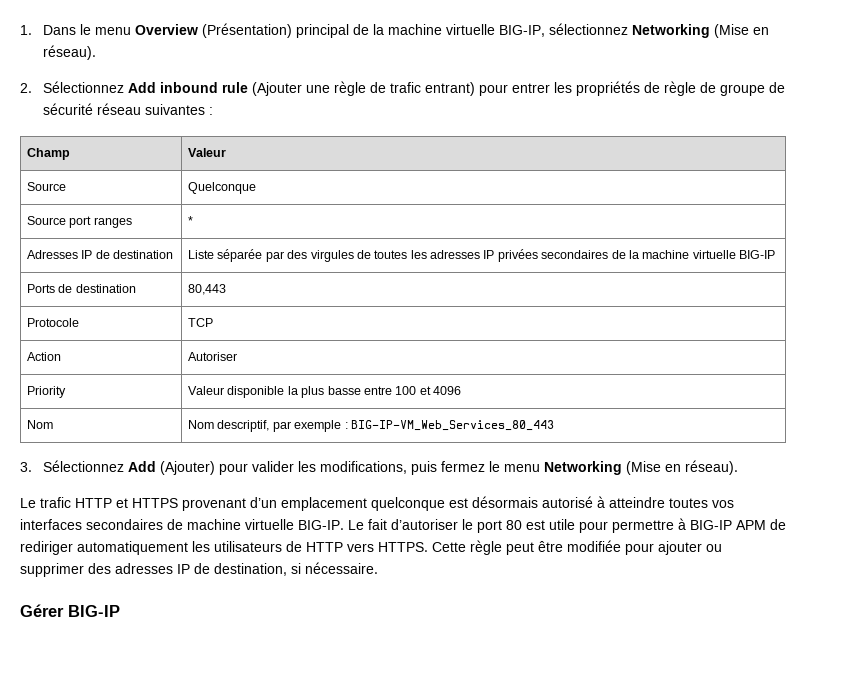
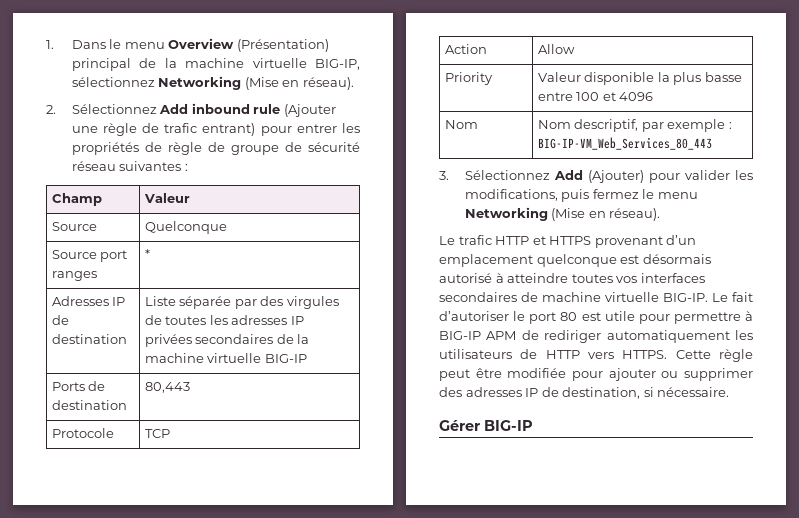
- Action | Autoriser
+ Action | Allow

